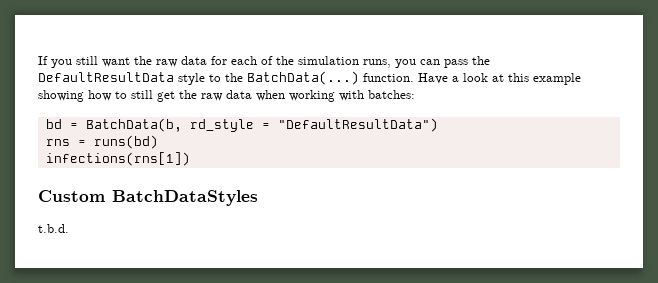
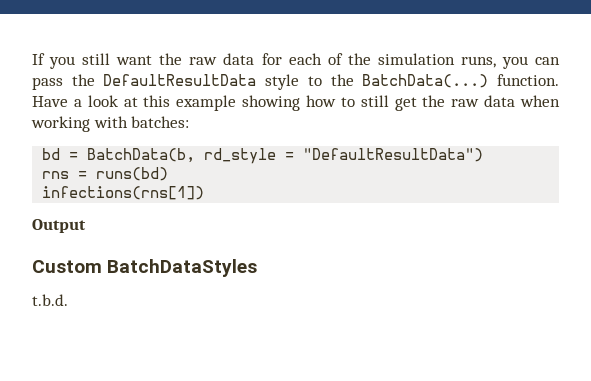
+ Output

